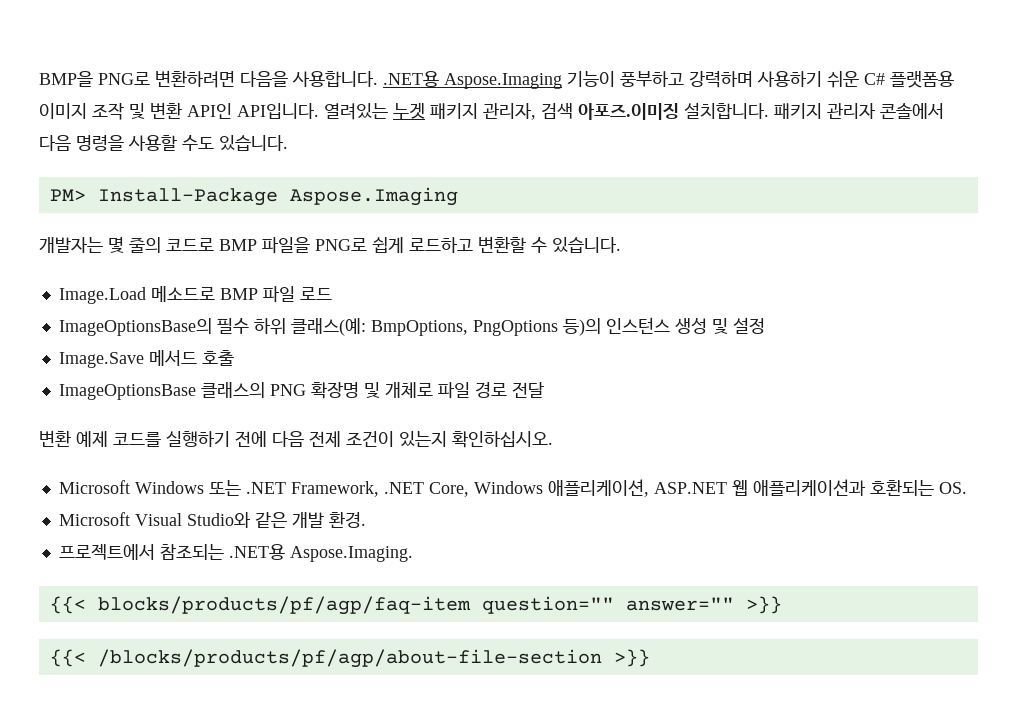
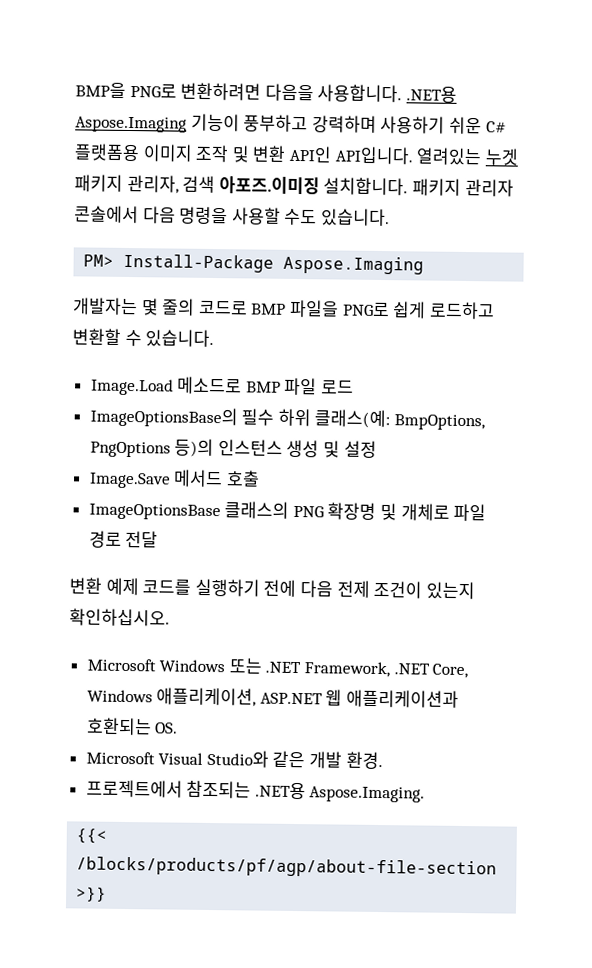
- {{< blocks/products/pf/agp/faq-item question="" answer="" >}}

